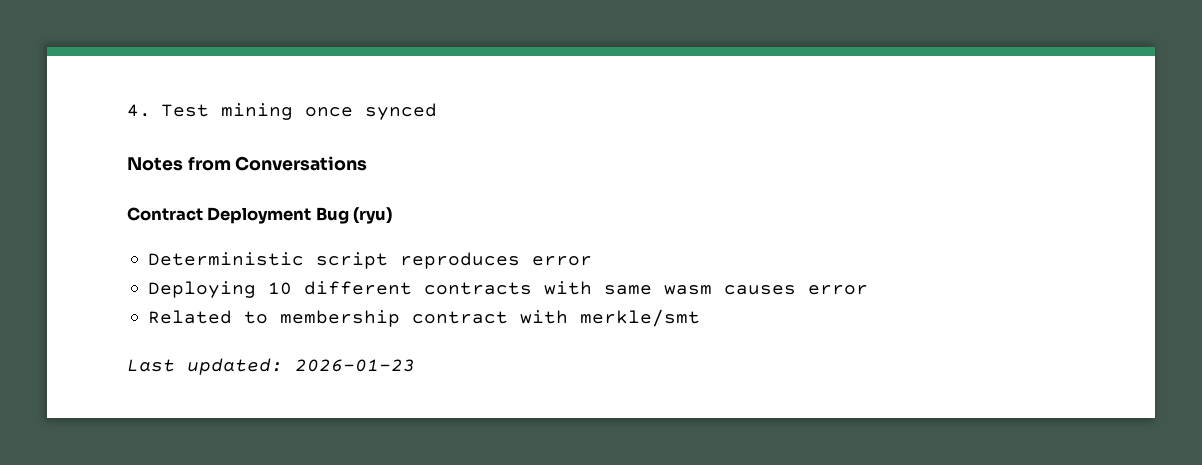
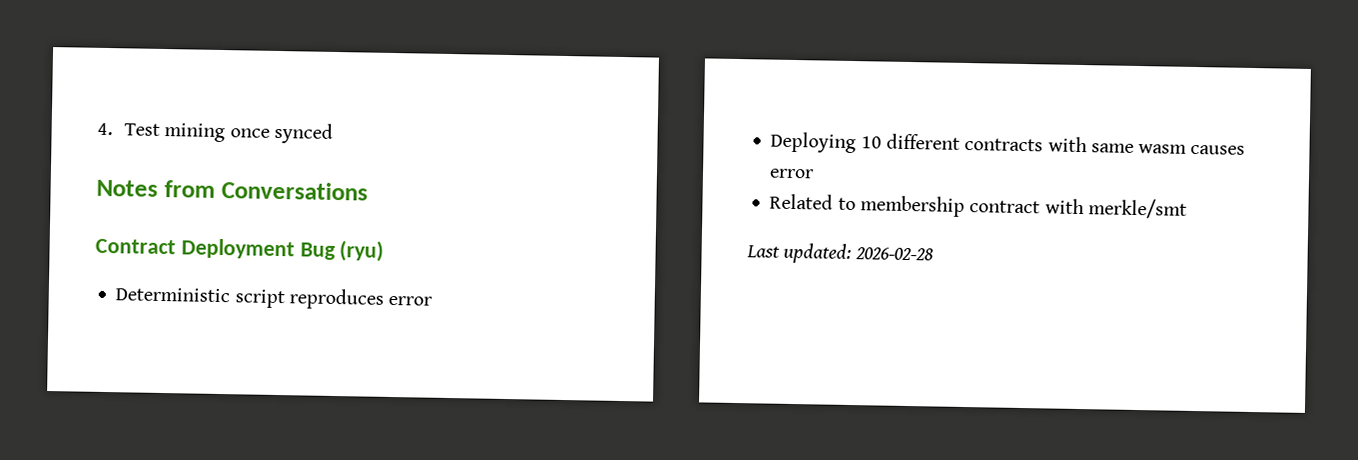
- Last updated: 2026-01-23
+ Last updated: 2026-02-28

